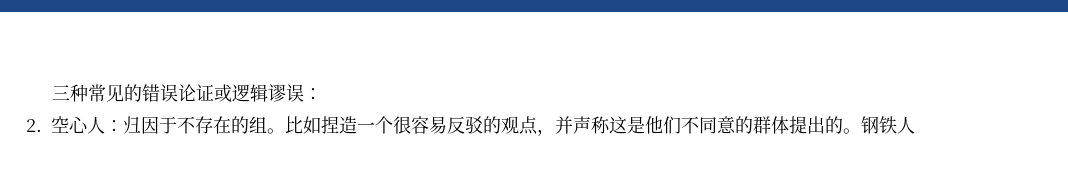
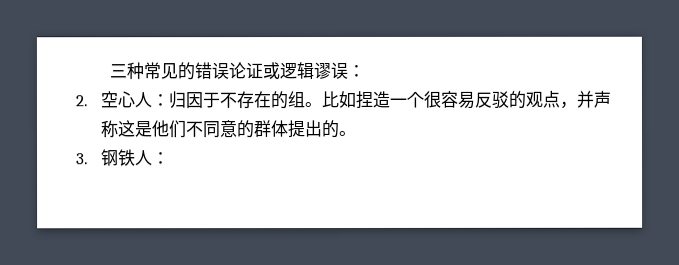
- 比如捏造一个很容易反驳的观点，并声称这是他们不同意的群体提出的。钢铁人
+ 比如捏造一个很容易反驳的观点，并声称这是他们不同意的群体提出的。
+ 3.钢铁人：

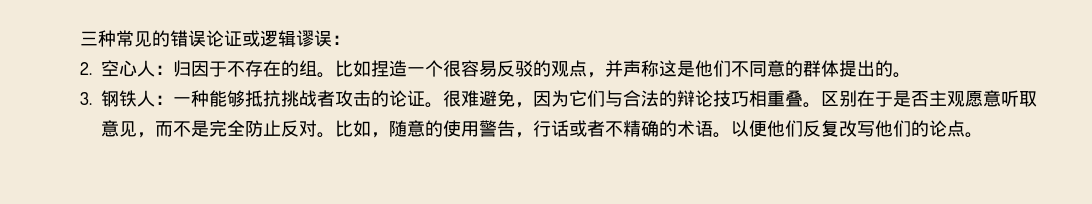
- 3.钢铁人：
+ 3.钢铁人：一种能够抵抗挑战者攻击的论证。很难避免，因为它们与合法的辩论技巧相重叠。区别在于是否主观愿意听取意见，而不是完全防止反对。比如，随意的使用警告，行话或者不精确的术语。以便他们反复改写他们的论点。

